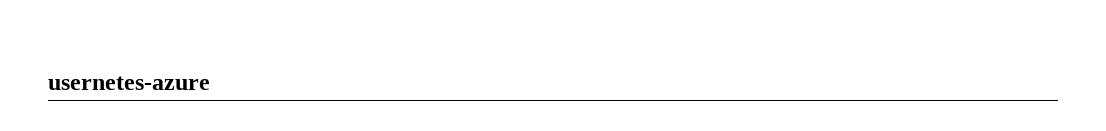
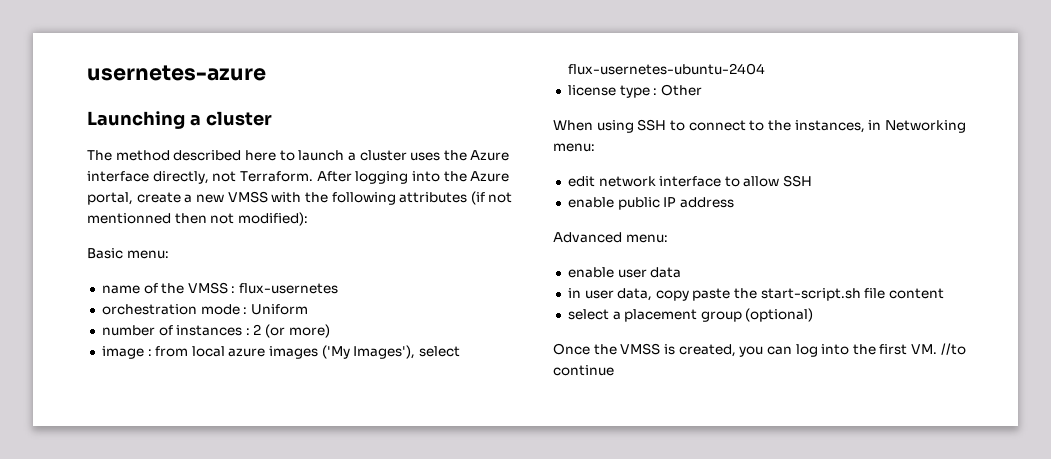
+ Launching a cluster
+ The method described here to launch a cluster uses the Azure interface directly, not Terraform. After logging into the Azure portal, create a new VMSS with the following attributes (if not mentionned then not modified):
+ Basic menu:
+ name of the VMSS : flux-usernetes
+ orchestration mode : Uniform
+ number of instances : 2 (or more)
+ image : from local azure images ('My Images'), select flux-usernetes-ubuntu-2404
+ license type : Other
+ When using SSH to connect to the instances, in Networking menu:
+ edit network interface to allow SSH
+ enable public IP address
+ Advanced menu:
+ enable user data
+ in user data, copy paste the start-script.sh file content
+ select a placement group (optional)
+ Once the VMSS is created, you can log into the first VM. //to continue

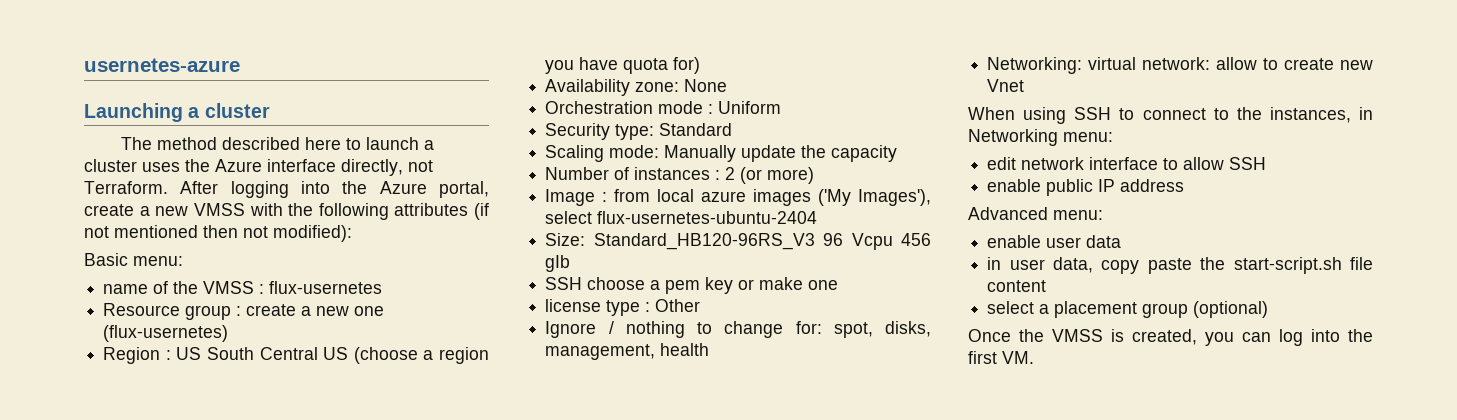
- After logging into the Azure portal, create a new VMSS with the following attributes (if not mentionned then not modified):
+ After logging into the Azure portal, create a new VMSS with the following attributes (if not mentioned then not modified):
- orchestration mode : Uniform
- number of instances : 2 (or more)
+ Resource group : create a new one (flux-usernetes)
+ Region : US South Central US (choose a region you have quota for)
+ Availability zone: None
+ Orchestration mode : Uniform
+ Security type: Standard
+ Scaling mode: Manually update the capacity
+ Number of instances : 2 (or more)
- image : from local azure images ('My Images'), select flux-usernetes-ubuntu-2404
+ Image : from local azure images ('My Images'), select flux-usernetes-ubuntu-2404
+ Size: Standard_HB120-96RS_V3 96 Vcpu 456 gIb
+ SSH choose a pem key or make one
  license type : Other
+ Ignore / nothing to change for: spot, disks, management, health
+ Networking: virtual network: allow to create new Vnet
- Once the VMSS is created, you can log into the first VM. //to continue
+ Once the VMSS is created, you can log into the first VM.

